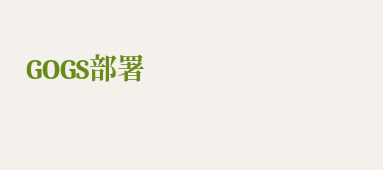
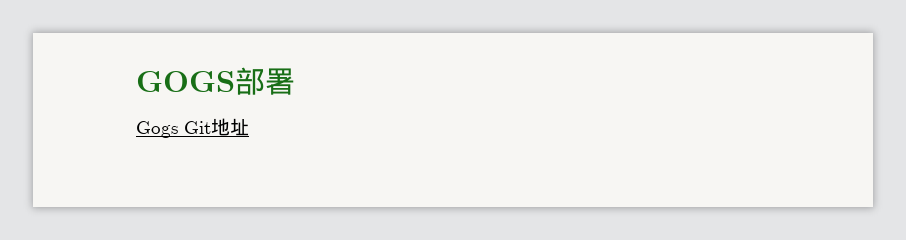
+ Gogs Git地址

